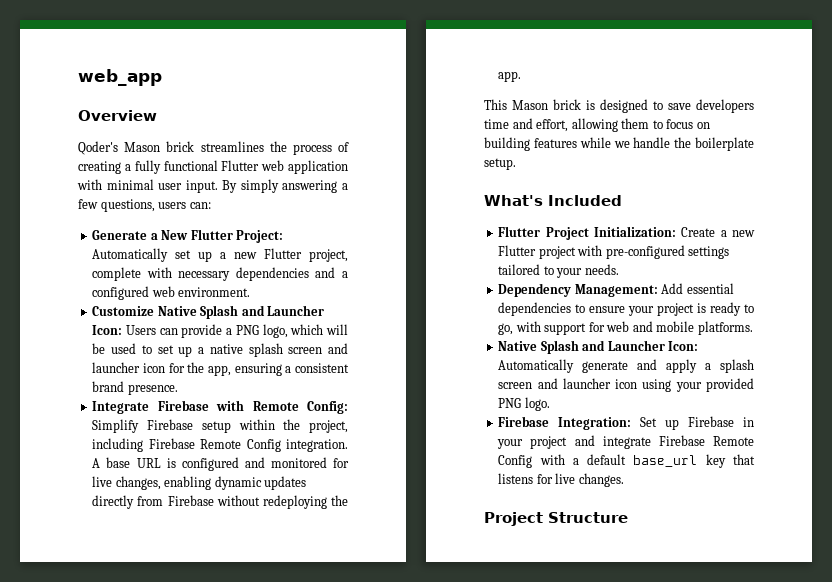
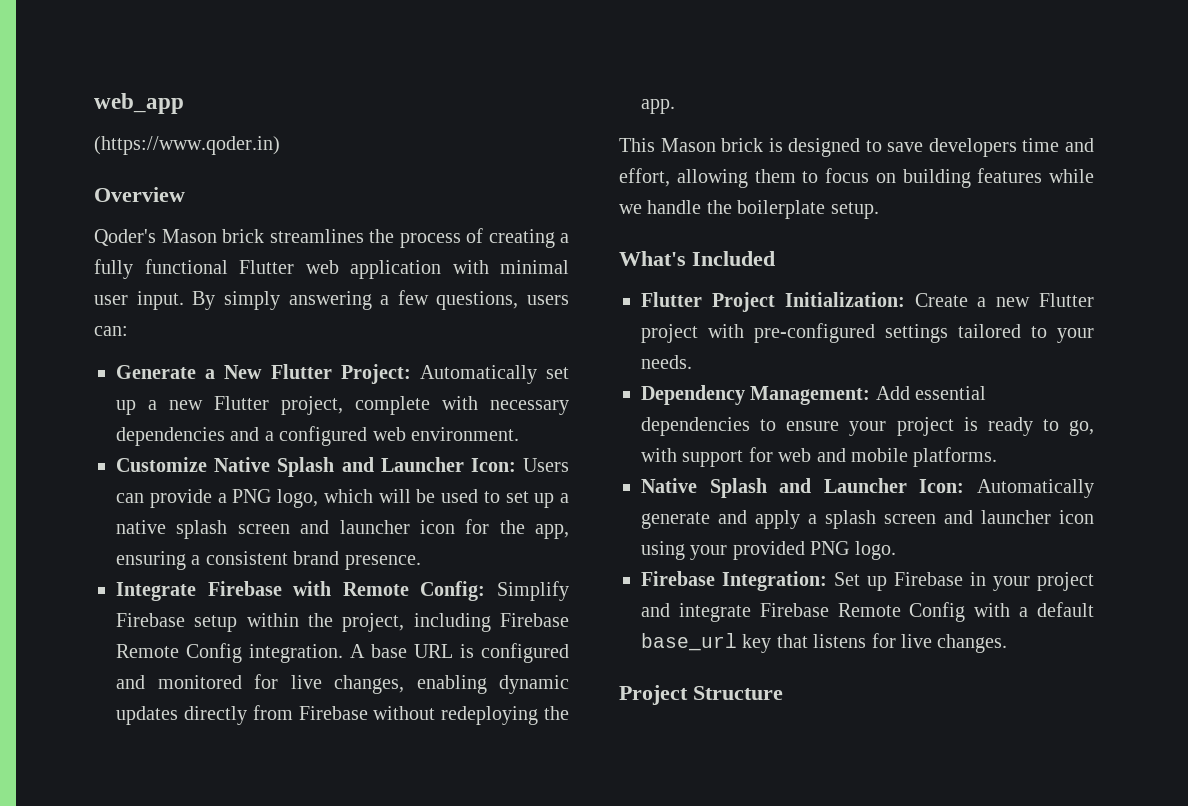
+ (https://www.qoder.in)

